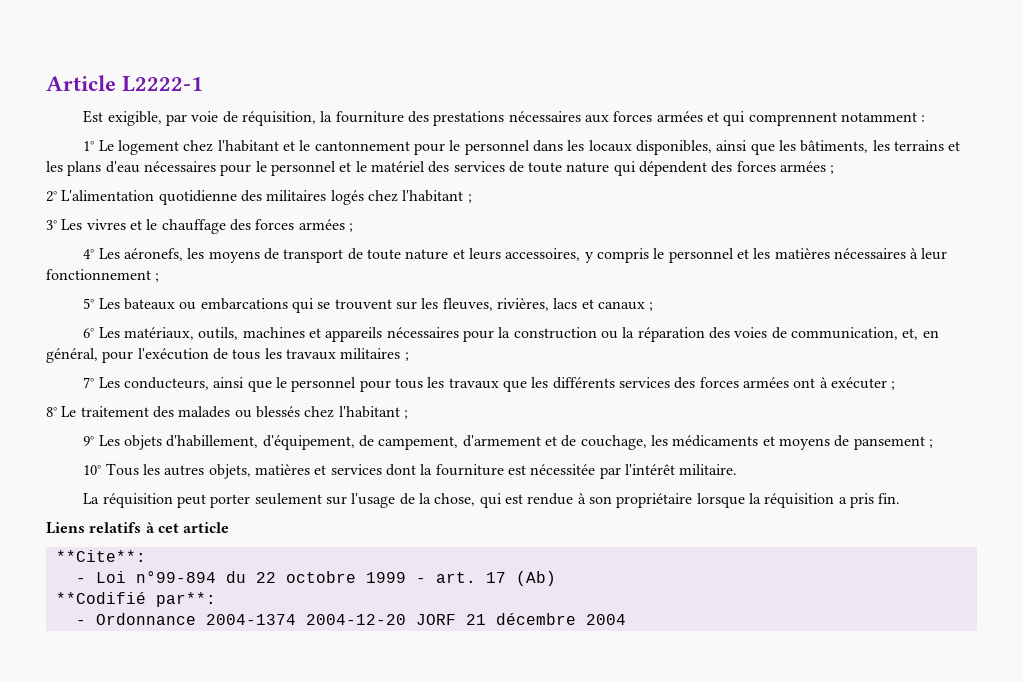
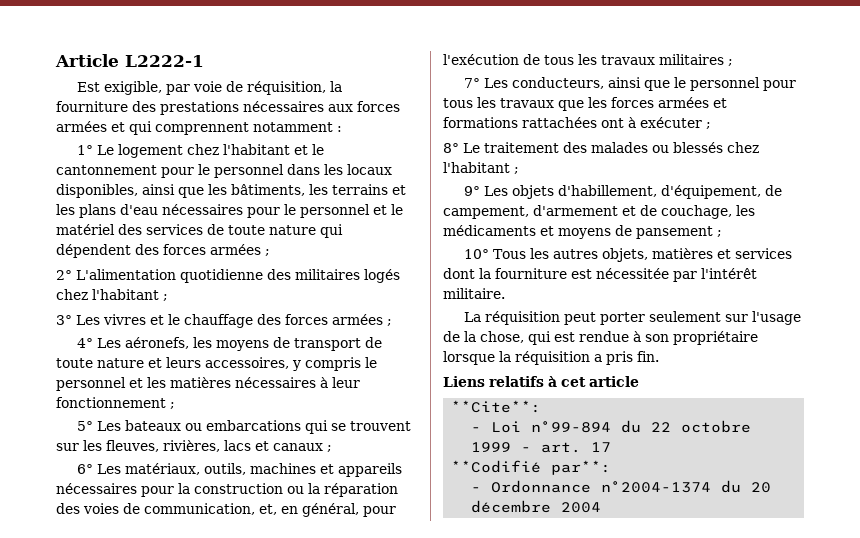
- 7° Les conducteurs, ainsi que le personnel pour tous les travaux que les différents services des forces armées ont à exécuter ;
+ 7° Les conducteurs, ainsi que le personnel pour tous les travaux que les forces armées et formations rattachées ont à exécuter ;
- - Loi n°99-894 du 22 octobre 1999 - art. 17 (Ab)
+ - Loi n°99-894 du 22 octobre 1999 - art. 17
- - Ordonnance 2004-1374 2004-12-20 JORF 21 décembre 2004
+ - Ordonnance n°2004-1374 du 20 décembre 2004

